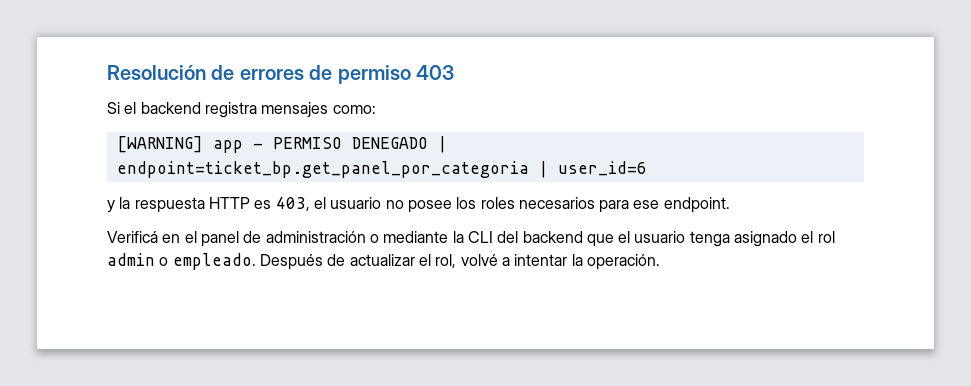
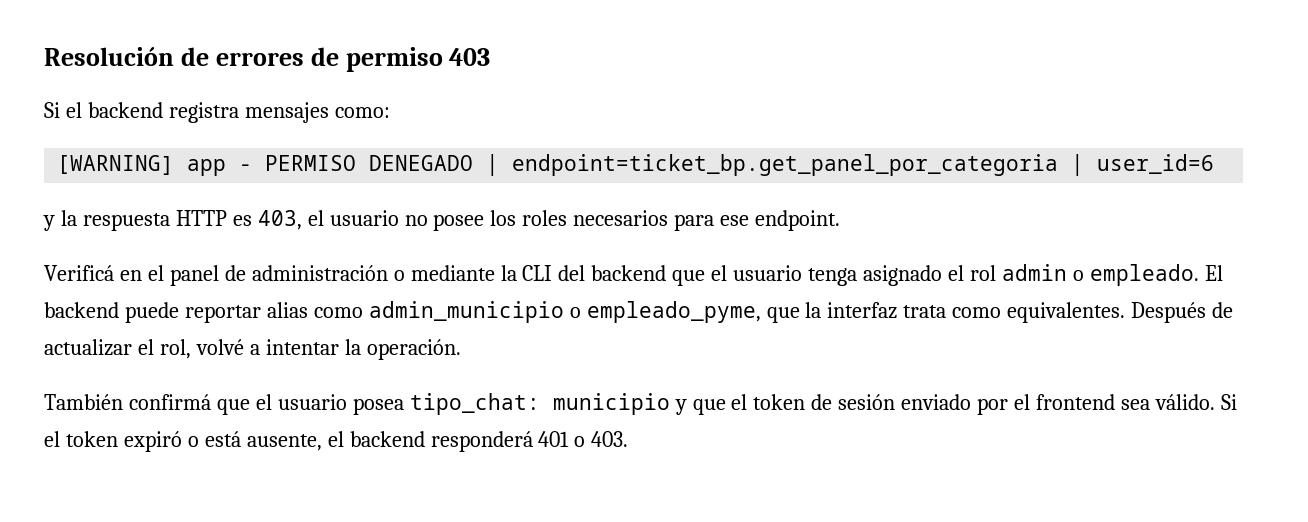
+ El backend puede reportar alias como admin_municipio o empleado_pyme, que la interfaz trata como equivalentes.
+ También confirmá que el usuario posea tipo_chat: municipio y que el token de sesión enviado por el frontend sea válido. Si el token expiró o está ausente, el backend responderá 401 o 403.

